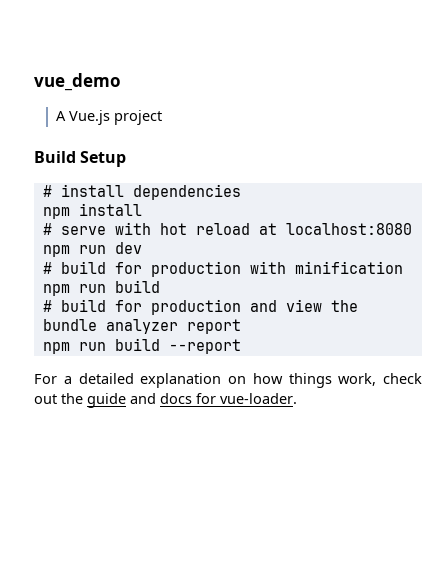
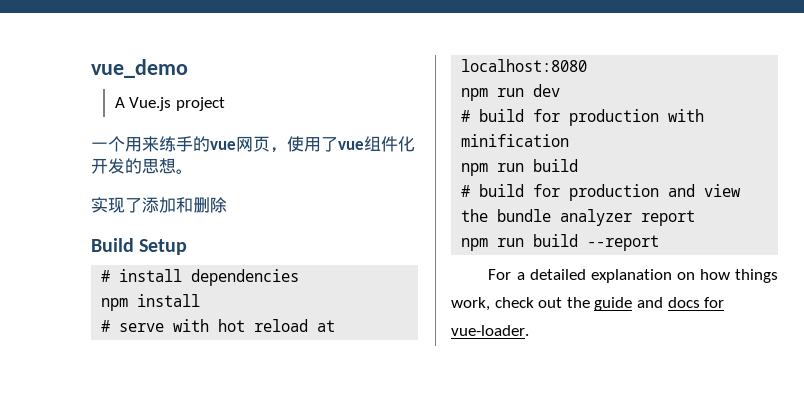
+ 一个用来练手的vue网页，使用了vue组件化开发的思想。
+ 实现了添加和删除

